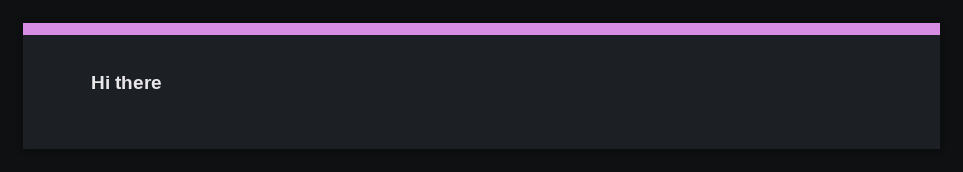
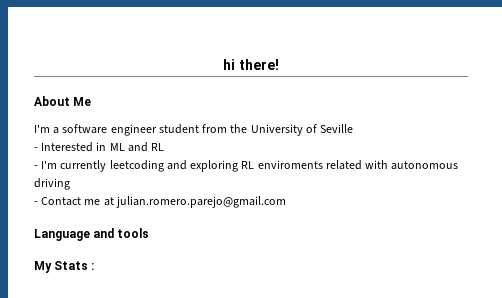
- Hi there
+ hi there!
+ About Me
+ I'm a software engineer student from the University of Seville
+ - Interested in ML and RL
+ - I'm currently leetcoding and exploring RL enviroments related with autonomous driving
+ - Contact me at julian.romero.parejo@gmail.com
+ Language and tools
+ My Stats :

